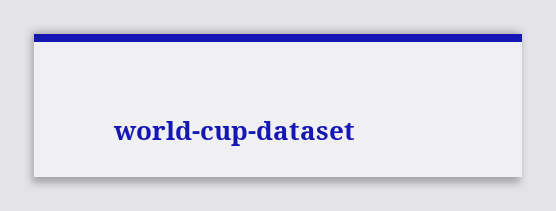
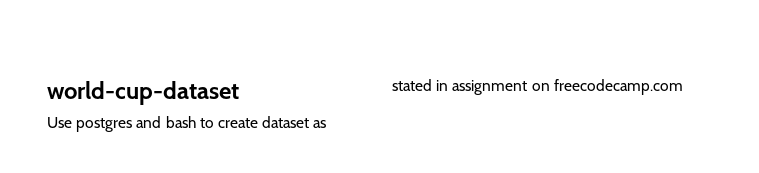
+ Use postgres and bash to create dataset as stated in assignment on freecodecamp.com

